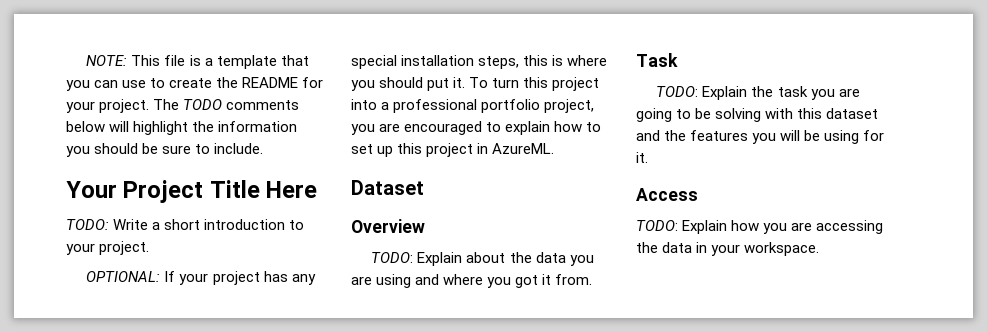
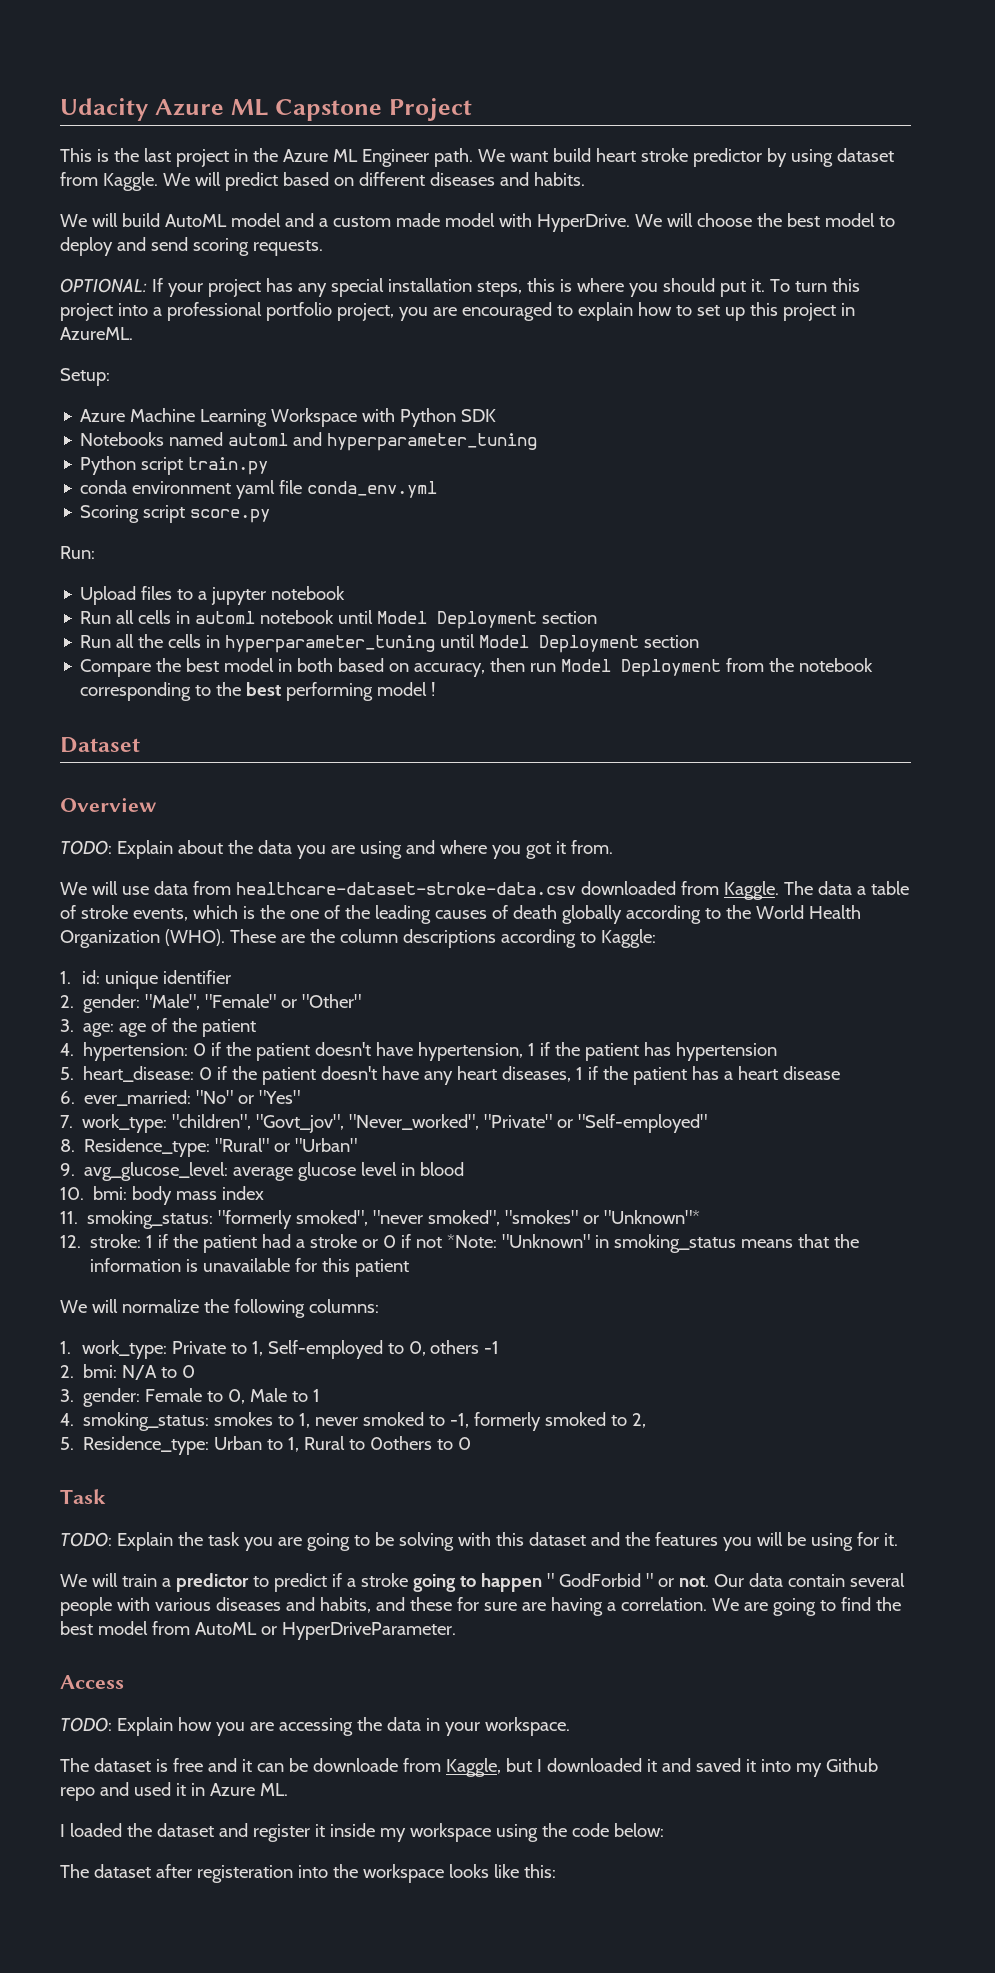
- NOTE: This file is a template that you can use to create the README for your project. The TODO comments below will highlight the information you should be sure to include.
- Your Project Title Here
- TODO: Write a short introduction to your project.
+ Udacity Azure ML Capstone Project
+ This is the last project in the Azure ML Engineer path. We want build heart stroke predictor by using dataset from Kaggle. We will predict based on different diseases and habits.
+ We will build AutoML model and a custom made model with HyperDrive. We will choose the best model to deploy and send scoring requests.
+ Setup:
+ Azure Machine Learning Workspace with Python SDK
+ Notebooks named automl and hyperparameter_tuning
+ Python script train.py
+ conda environment yaml file conda_env.yml
+ Scoring script score.py
+ Run:
+ Upload files to a jupyter notebook
+ Run all cells in automl notebook until Model Deployment section
+ Run all the cells in hyperparameter_tuning until Model Deployment section
+ Compare the best model in both based on accuracy, then run Model Deployment from the notebook corresponding to the best performing model !
+ We will use data from healthcare-dataset-stroke-data.csv downloaded from Kaggle. The data a table of stroke events, which is the one of the leading causes of death globally according to the World Health Organization (WHO). These are the column descriptions according to Kaggle:
+ 1. id: unique identifier
+ 2. gender: "Male", "Female" or "Other"
+ 3. age: age of the patient
+ 4. hypertension: 0 if the patient doesn't have hypertension, 1 if the patient has hypertension
+ 5. heart_disease: 0 if the patient doesn't have any heart diseases, 1 if the patient has a heart disease
+ 6. ever_married: "No" or "Yes"
+ 7. work_type: "children", "Govt_jov", "Never_worked", "Private" or "Self-employed"
+ 8. Residence_type: "Rural" or "Urban"
+ 9. avg_glucose_level: average glucose level in blood
+ 10. bmi: body mass index
+ 11. smoking_status: "formerly smoked", "never smoked", "smokes" or "Unknown"*
+ 12. stroke: 1 if the patient had a stroke or 0 if not *Note: "Unknown" in smoking_status means that the information is unavailable for this patient
+ We will normalize the following columns:
+ 1. work_type: Private to 1, Self-employed to 0, others -1
+ 2. bmi: N/A to 0
+ 3. gender: Female to 0, Male to 1
+ 4. smoking_status: smokes to 1, never smoked to -1, formerly smoked to 2,
+ 5. Residence_type: Urban to 1, Rural to 0others to 0
+ We will train a predictor to predict if a stroke going to happen " GodForbid " or not. Our data contain several people with various diseases and habits, and these for sure are having a correlation. We are going to find the best model from AutoML or HyperDriveParameter.
+ The dataset is free and it can be downloade from Kaggle, but I downloaded it and saved it into my Github repo and used it in Azure ML.
+ I loaded the dataset and register it inside my workspace using the code below:
+ The dataset after registeration into the workspace looks like this:

